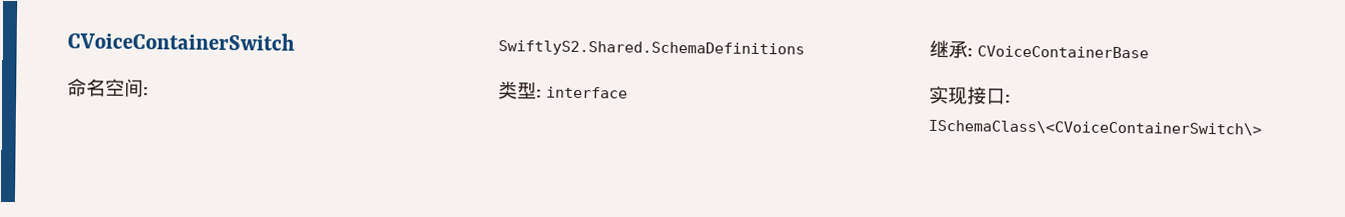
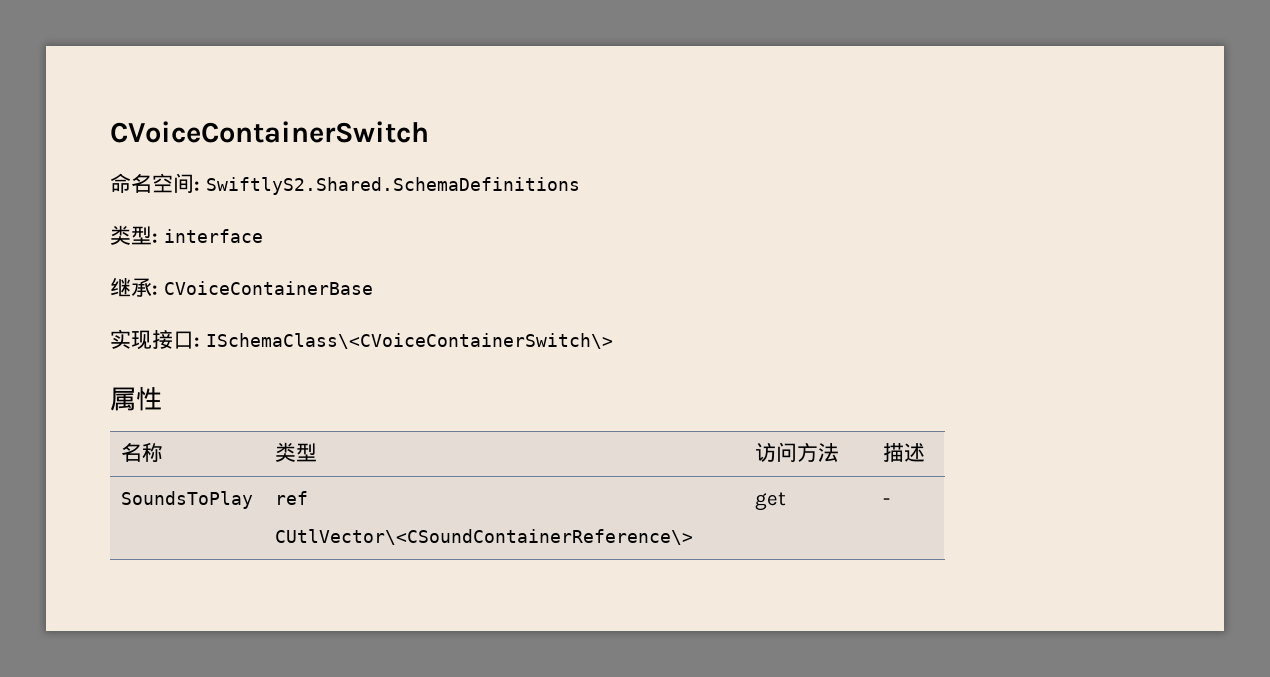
+ 属性
+ 名称 | 类型 | 访问方法 | 描述
+ SoundsToPlay | ref CUtlVector\<CSoundContainerReference\> | get | -

